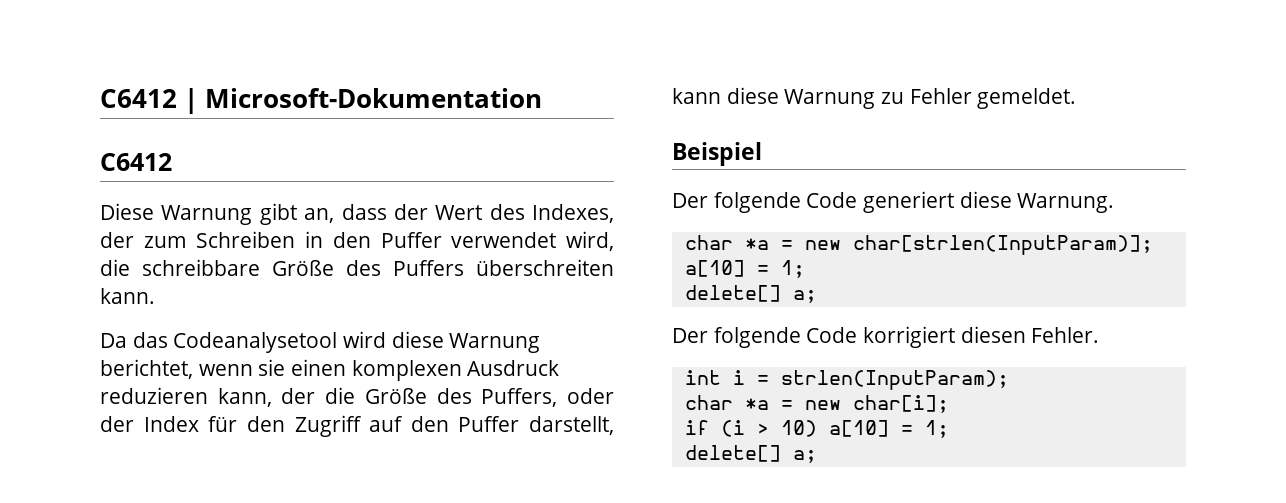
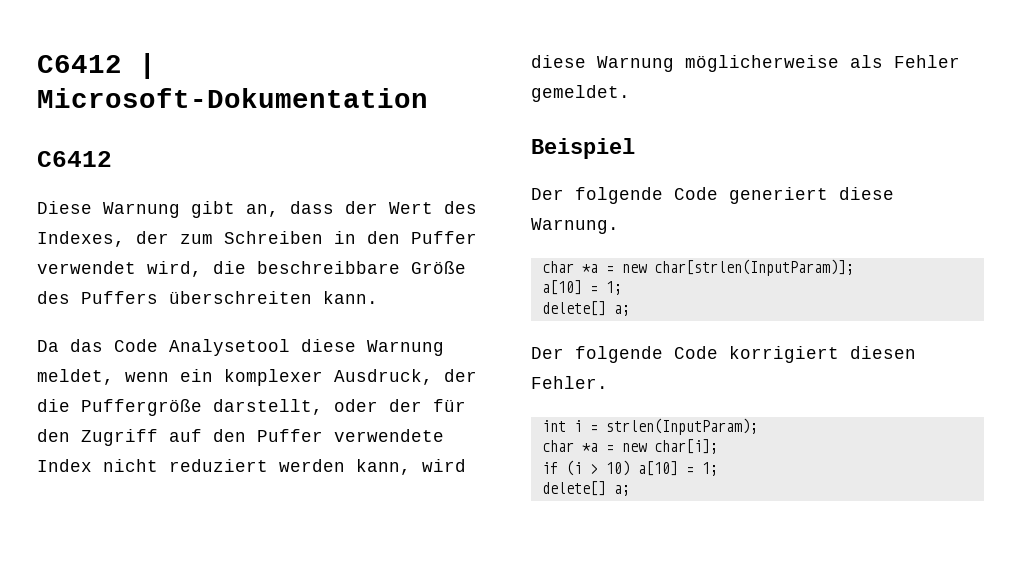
- Diese Warnung gibt an, dass der Wert des Indexes, der zum Schreiben in den Puffer verwendet wird, die schreibbare Größe des Puffers überschreiten kann.
+ Diese Warnung gibt an, dass der Wert des Indexes, der zum Schreiben in den Puffer verwendet wird, die beschreibbare Größe des Puffers überschreiten kann.
- Da das Codeanalysetool wird diese Warnung berichtet, wenn sie einen komplexen Ausdruck reduzieren kann, der die Größe des Puffers, oder der Index für den Zugriff auf den Puffer darstellt, kann diese Warnung zu Fehler gemeldet.
+ Da das Code Analysetool diese Warnung meldet, wenn ein komplexer Ausdruck, der die Puffergröße darstellt, oder der für den Zugriff auf den Puffer verwendete Index nicht reduziert werden kann, wird diese Warnung möglicherweise als Fehler gemeldet.

